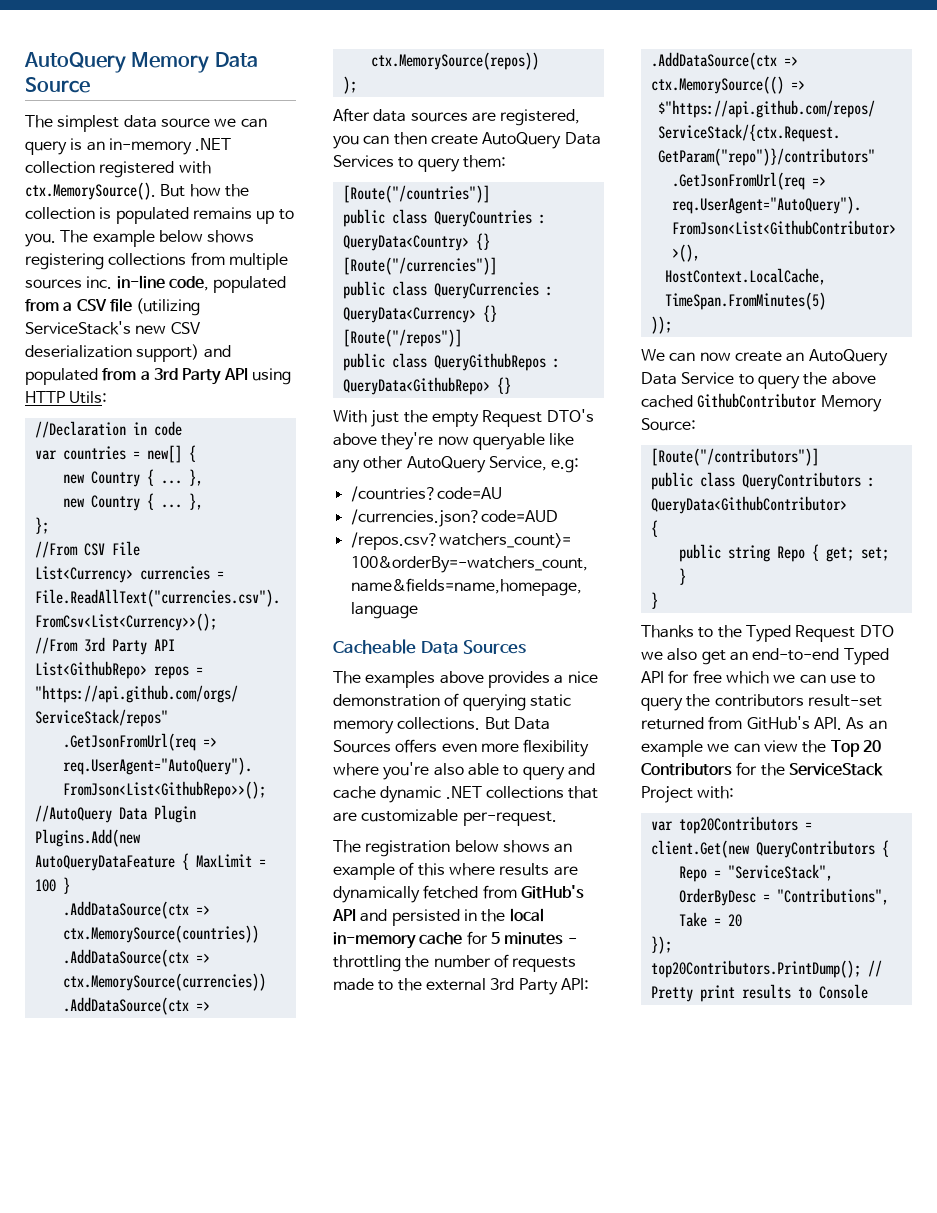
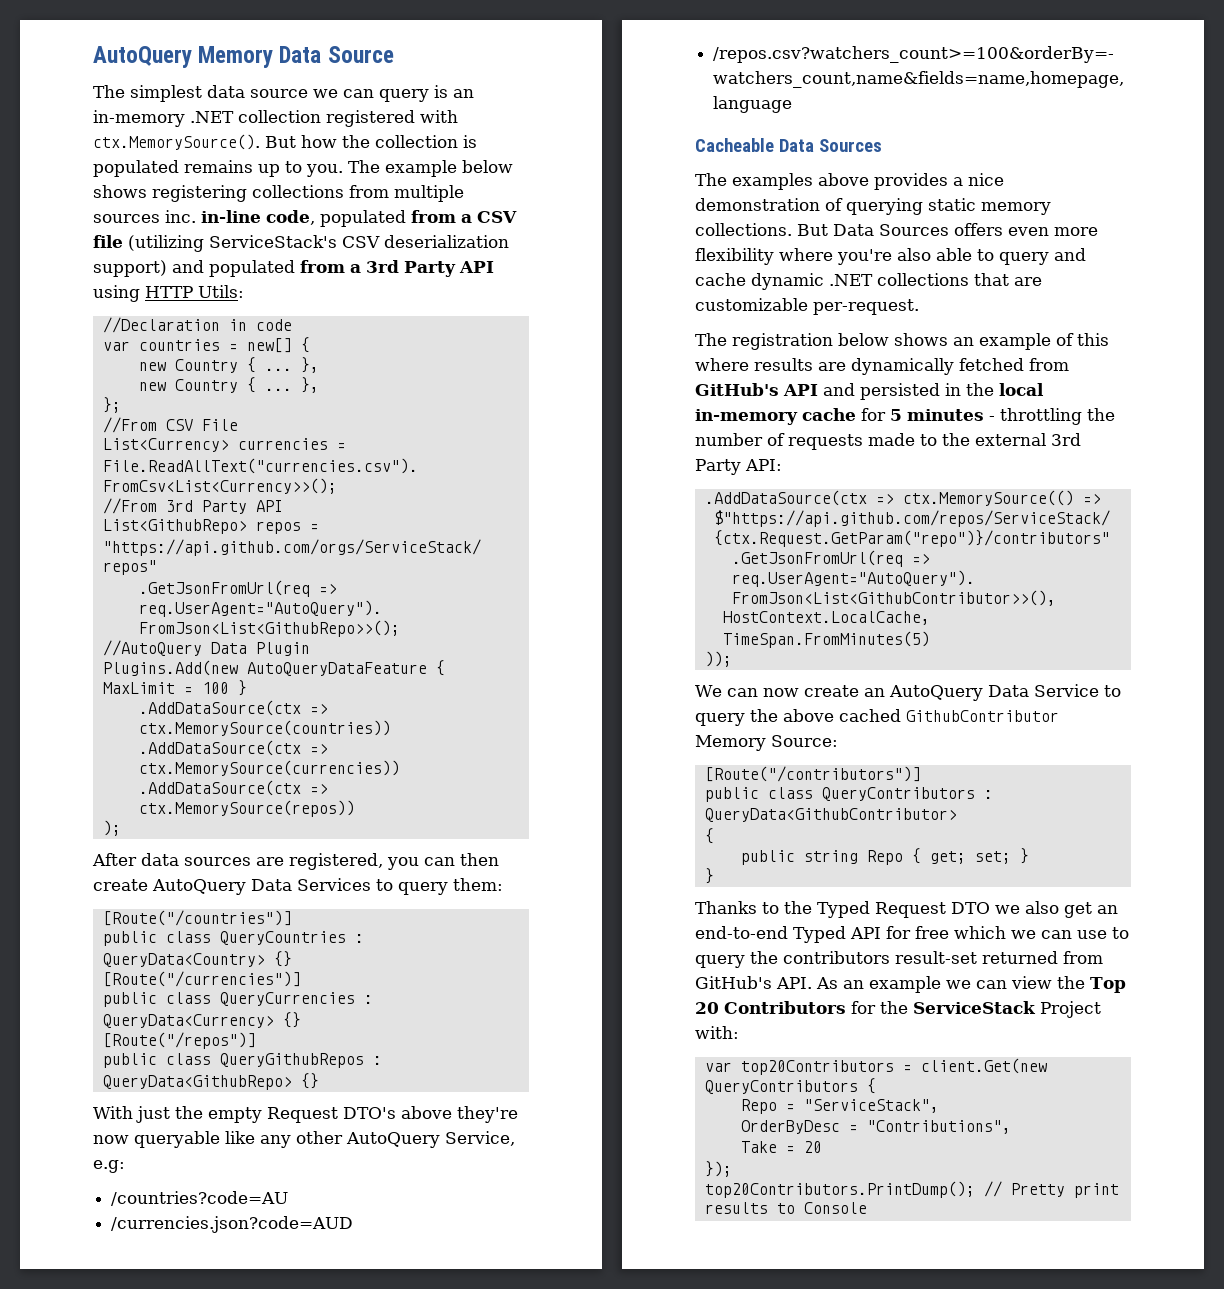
- The example below shows registering collections from multiple sources inc. in-line code, populated from a CSV file (utilizing ServiceStack's new CSV deserialization support) and populated from a 3rd Party API using HTTP Utils:
+ The example below shows registering collections from multiple sources inc. in-line code, populated from a CSV file (utilizing ServiceStack's CSV deserialization support) and populated from a 3rd Party API using HTTP Utils:

